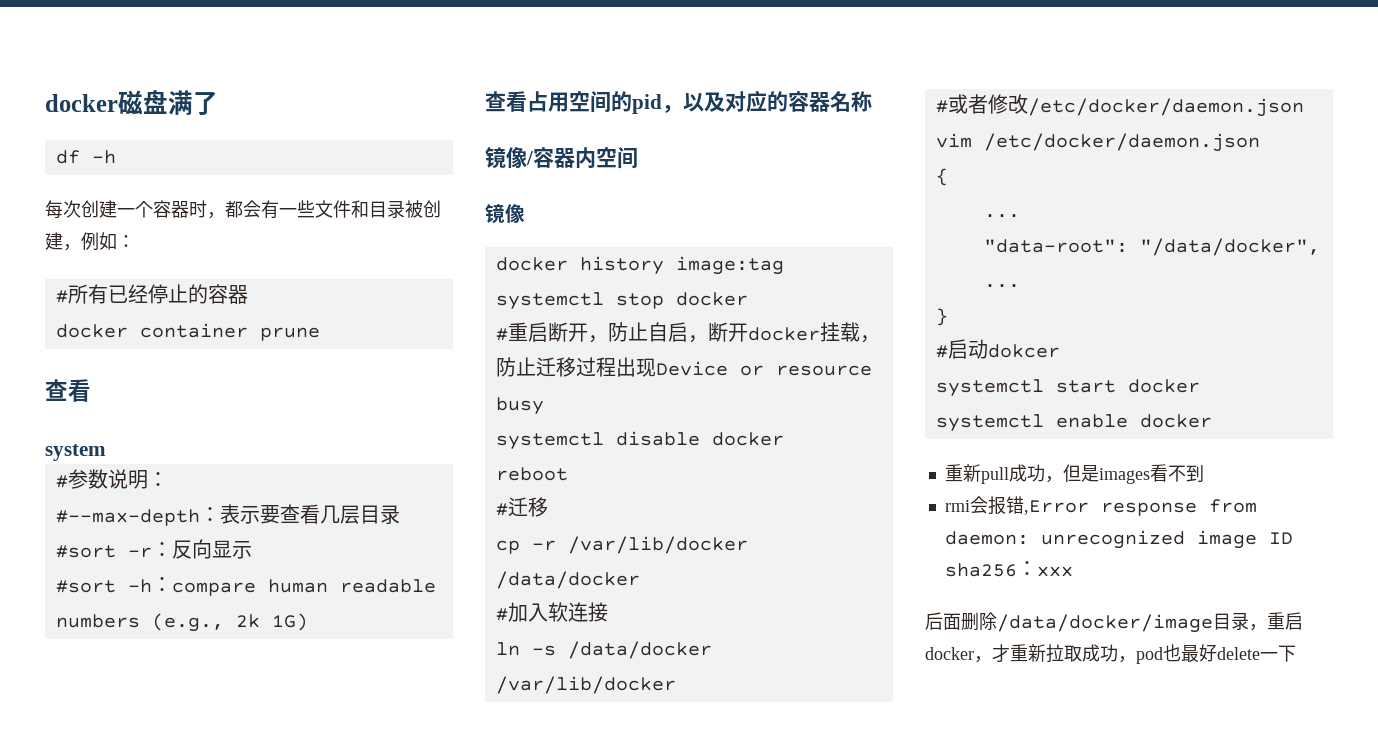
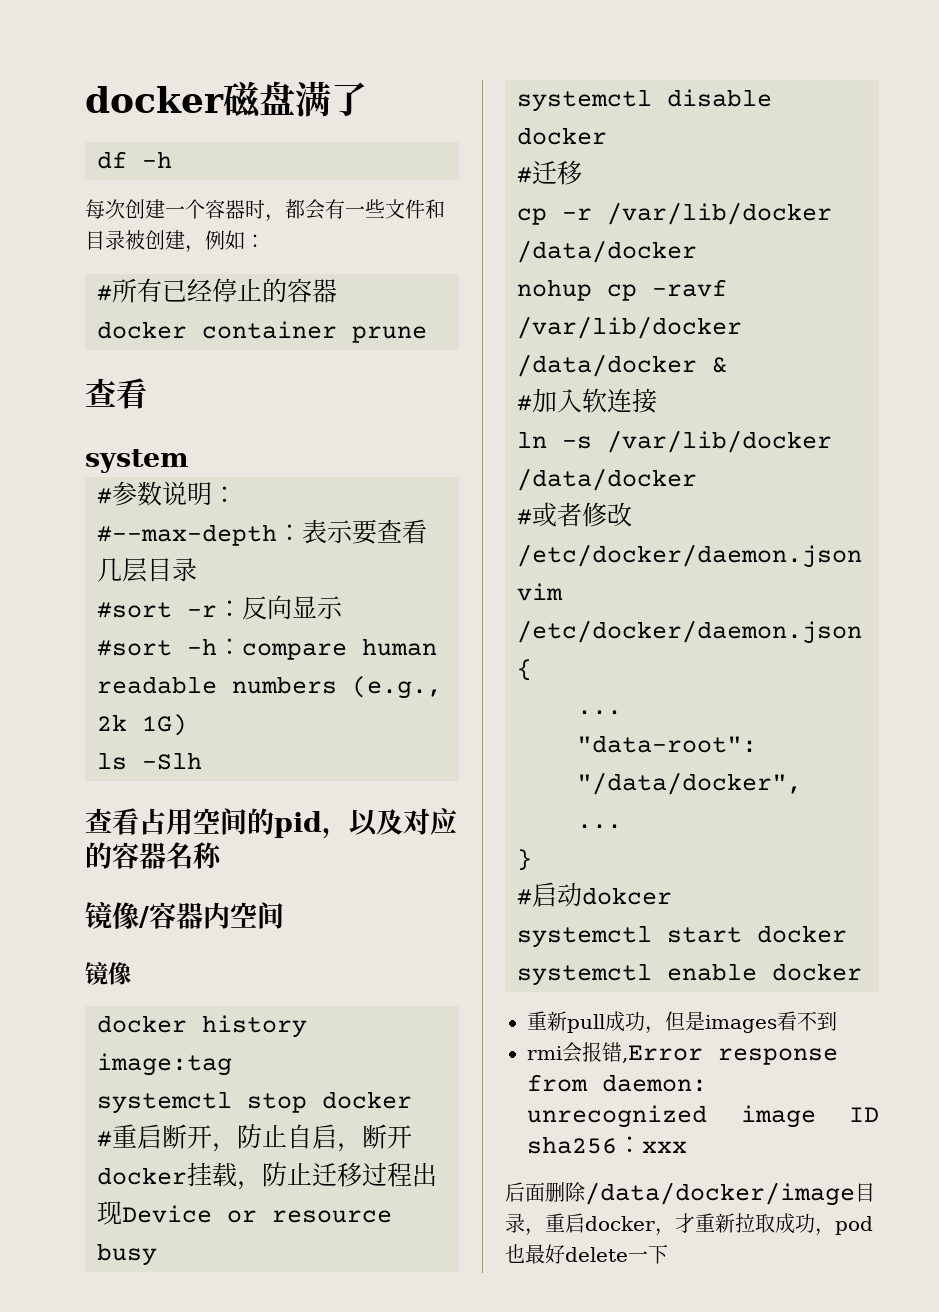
+ ls -Slh
- reboot
+ nohup cp -ravf /var/lib/docker /data/docker &
- ln -s /data/docker /var/lib/docker
+ ln -s /var/lib/docker /data/docker

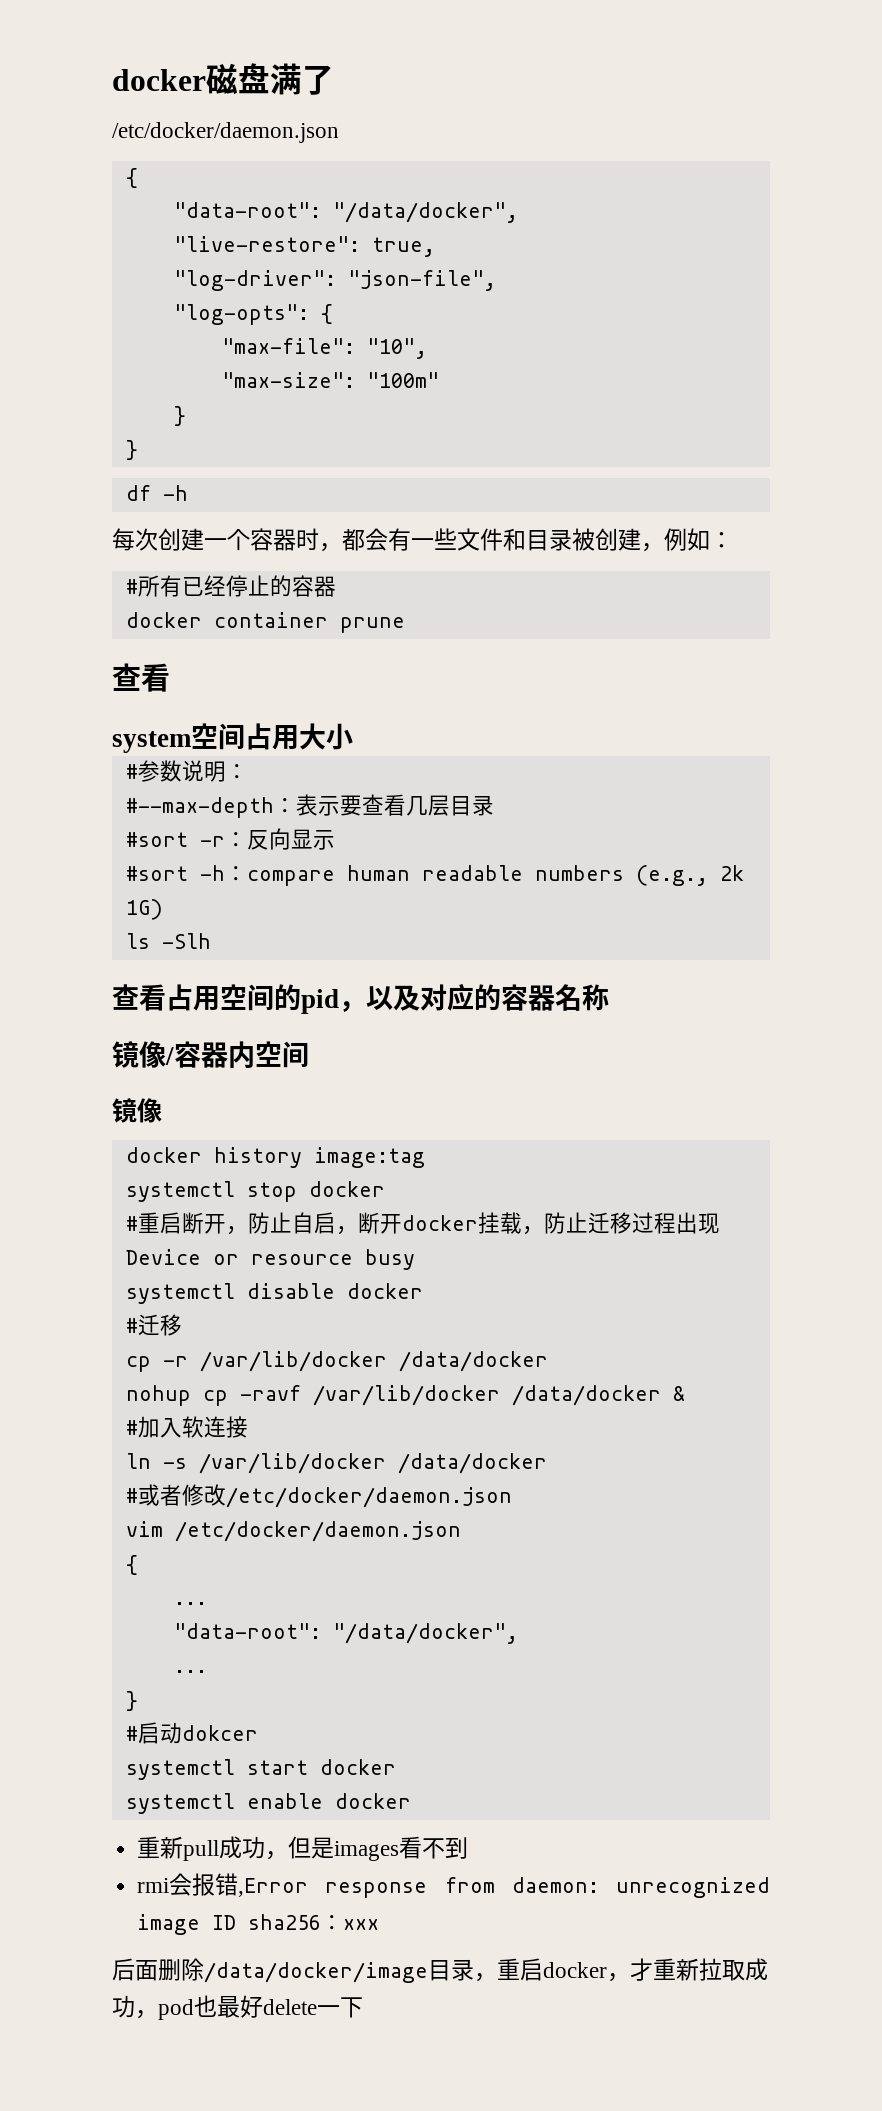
  docker磁盘满了
+ /etc/docker/daemon.json
+ {
+ "data-root": "/data/docker",
+ "live-restore": true,
+ "log-driver": "json-file",
+ "log-opts": {
+ "max-file": "10",
+ "max-size": "100m"
+ }
+ }
- system
+ system空间占用大小

